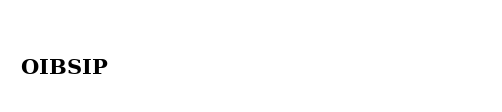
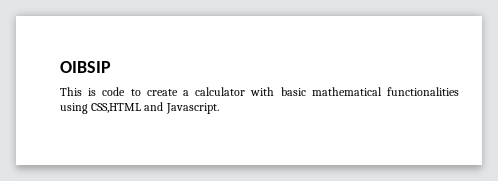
+ This is code to create a calculator with basic mathematical functionalities using CSS,HTML and Javascript.

